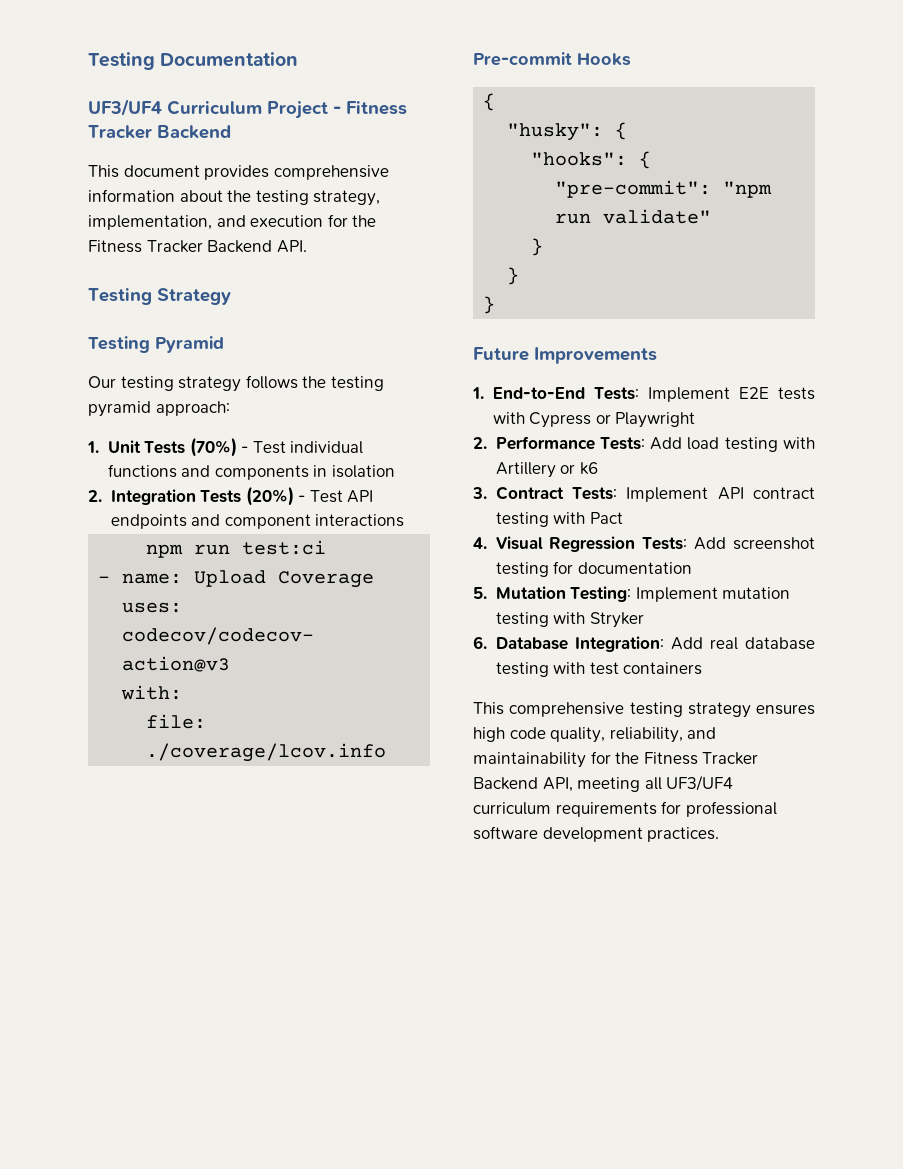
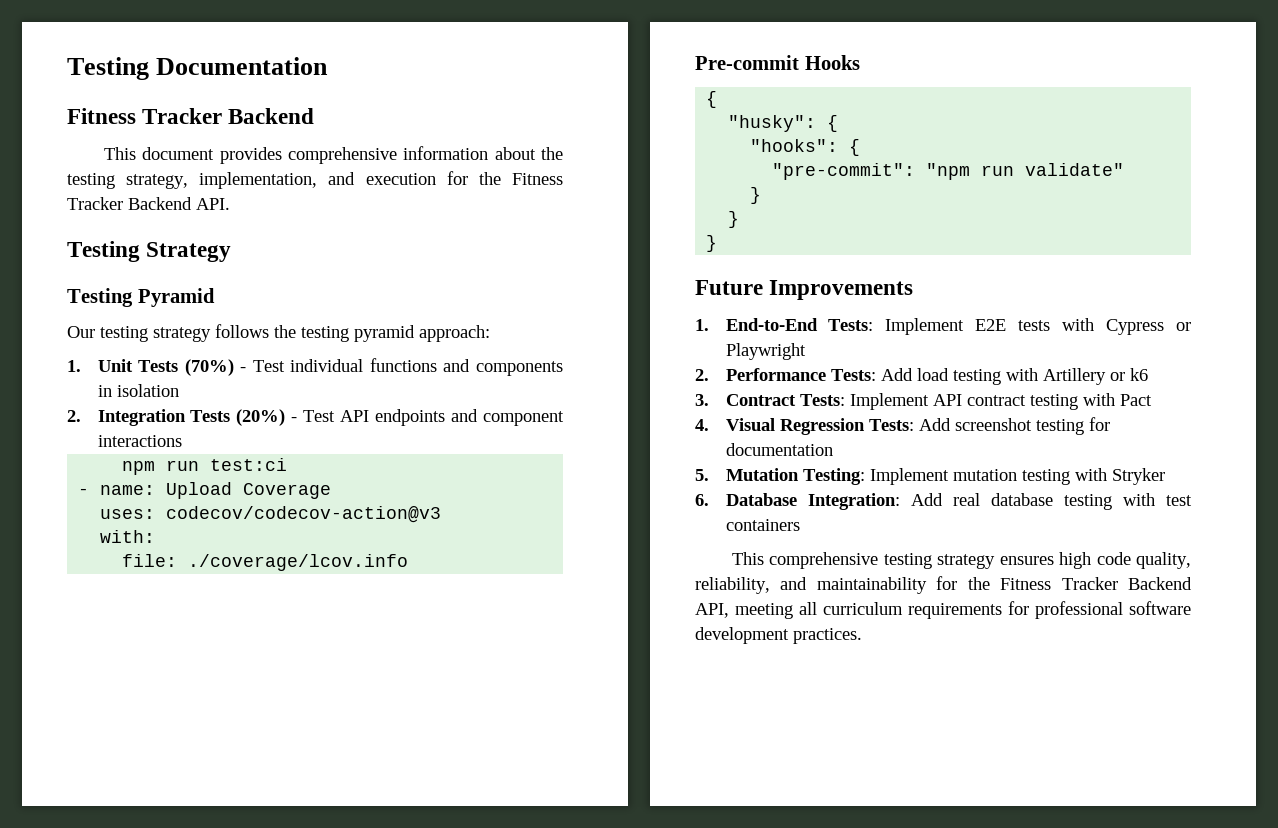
  Testing Documentation
- UF3/UF4 Curriculum Project - Fitness Tracker Backend
+ Fitness Tracker Backend
- This comprehensive testing strategy ensures high code quality, reliability, and maintainability for the Fitness Tracker Backend API, meeting all UF3/UF4 curriculum requirements for professional software development practices.
+ This comprehensive testing strategy ensures high code quality, reliability, and maintainability for the Fitness Tracker Backend API, meeting all curriculum requirements for professional software development practices.

